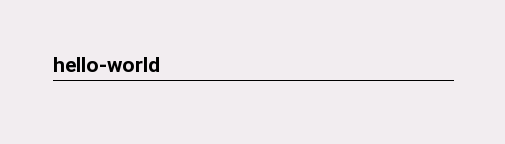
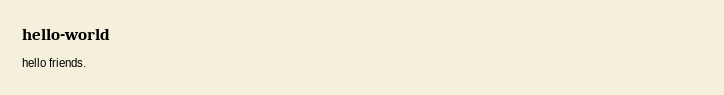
+ hello friends.

